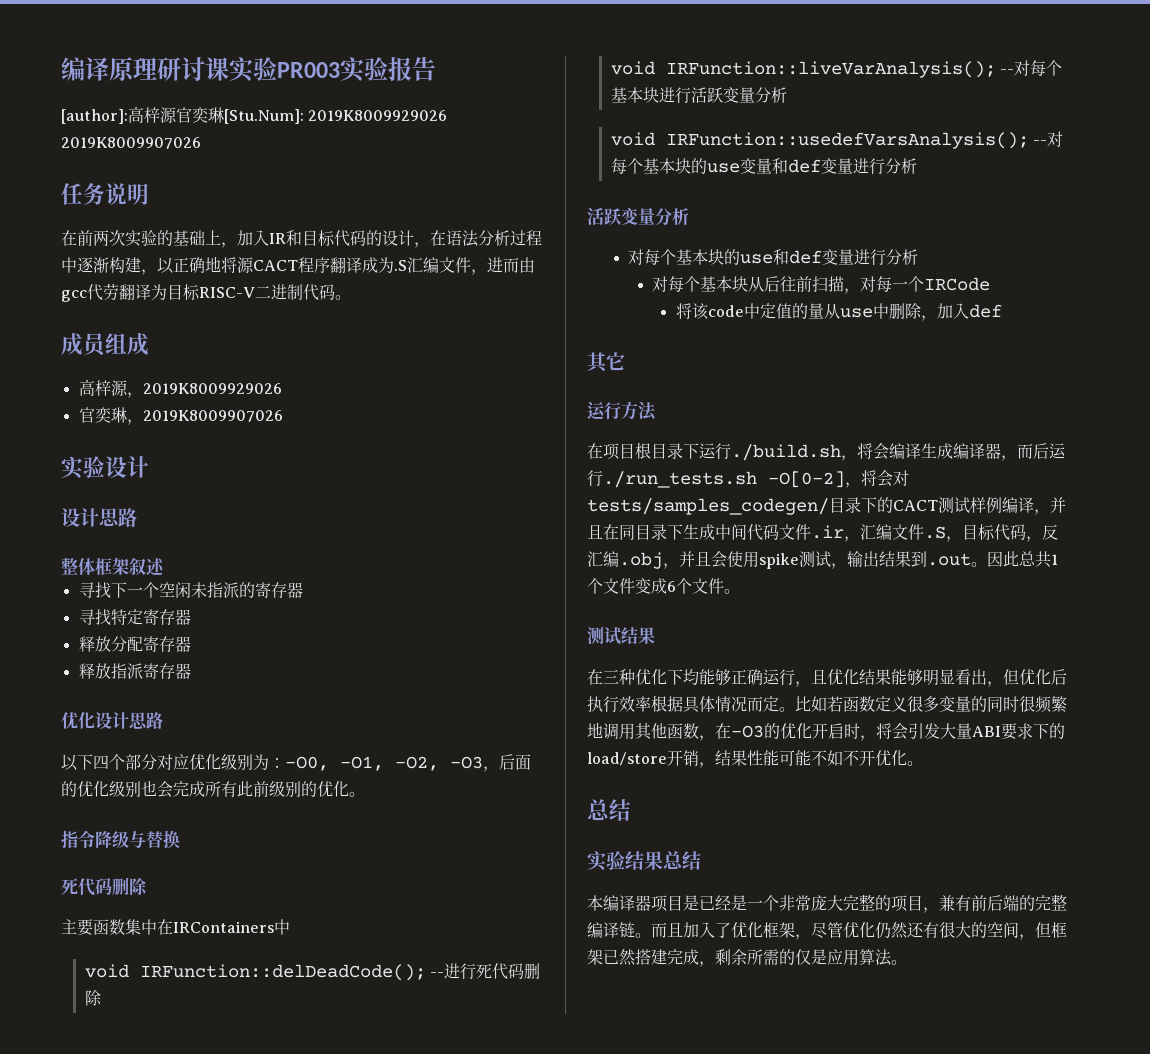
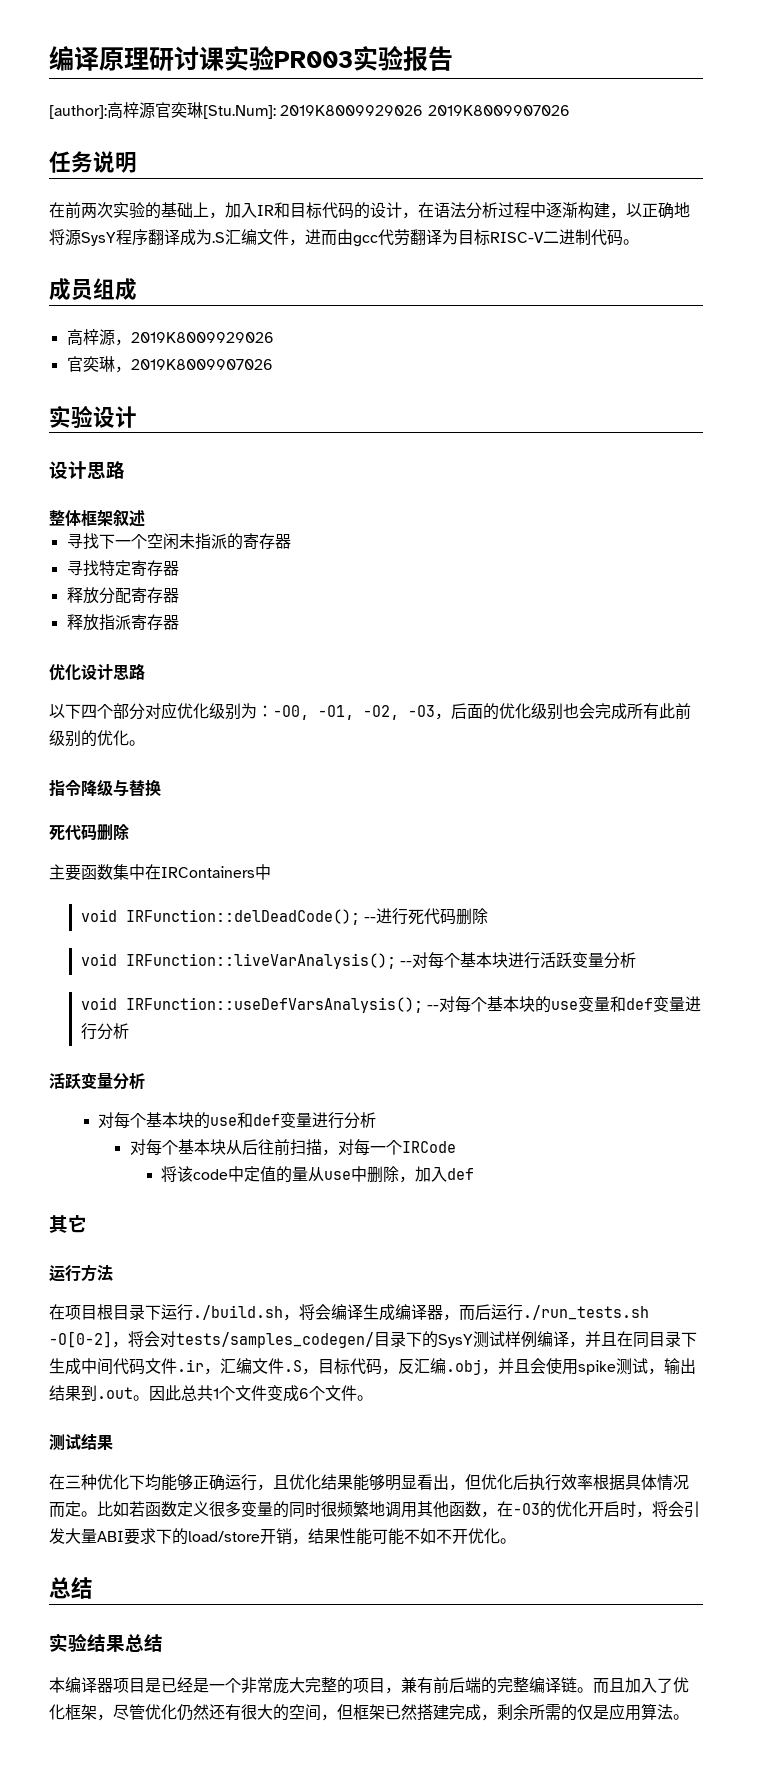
- 在前两次实验的基础上，加入IR和目标代码的设计，在语法分析过程中逐渐构建，以正确地将源CACT程序翻译成为.S汇编文件，进而由gcc代劳翻译为目标RISC-V二进制代码。
+ 在前两次实验的基础上，加入IR和目标代码的设计，在语法分析过程中逐渐构建，以正确地将源SysY程序翻译成为.S汇编文件，进而由gcc代劳翻译为目标RISC-V二进制代码。
- void IRFunction::usedefVarsAnalysis(); --对每个基本块的use变量和def变量进行分析
+ void IRFunction::useDefVarsAnalysis(); --对每个基本块的use变量和def变量进行分析
- 在项目根目录下运行./build.sh，将会编译生成编译器，而后运行./run_tests.sh -O[0-2]，将会对tests/samples_codegen/目录下的CACT测试样例编译，并且在同目录下生成中间代码文件.ir，汇编文件.S，目标代码，反汇编.obj，并且会使用spike测试，输出结果到.out。
+ 在项目根目录下运行./build.sh，将会编译生成编译器，而后运行./run_tests.sh -O[0-2]，将会对tests/samples_codegen/目录下的SysY测试样例编译，并且在同目录下生成中间代码文件.ir，汇编文件.S，目标代码，反汇编.obj，并且会使用spike测试，输出结果到.out。

